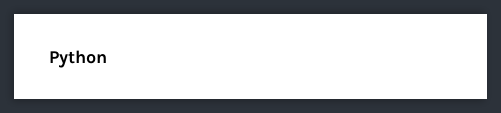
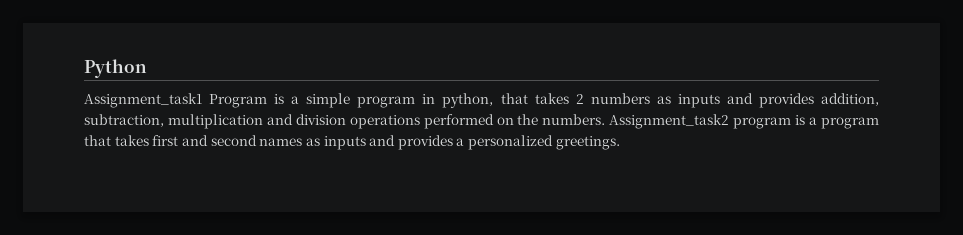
+ Assignment_task1 Program is a simple program in python, that takes 2 numbers as inputs and provides addition, subtraction, multiplication and division operations performed on the numbers. Assignment_task2 program is a program that takes first and second names as inputs and provides a personalized greetings.

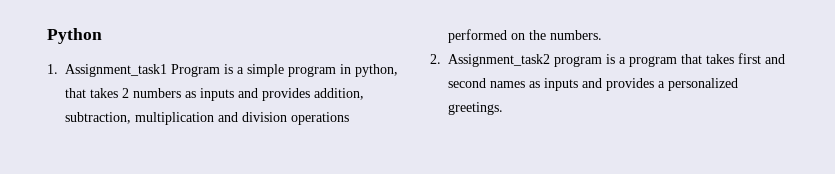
- Assignment_task1 Program is a simple program in python, that takes 2 numbers as inputs and provides addition, subtraction, multiplication and division operations performed on the numbers. Assignment_task2 program is a program that takes first and second names as inputs and provides a personalized greetings.
+ 1. Assignment_task1 Program is a simple program in python, that takes 2 numbers as inputs and provides addition, subtraction, multiplication and division operations performed on the numbers.
+ 2. Assignment_task2 program is a program that takes first and second names as inputs and provides a personalized greetings.

